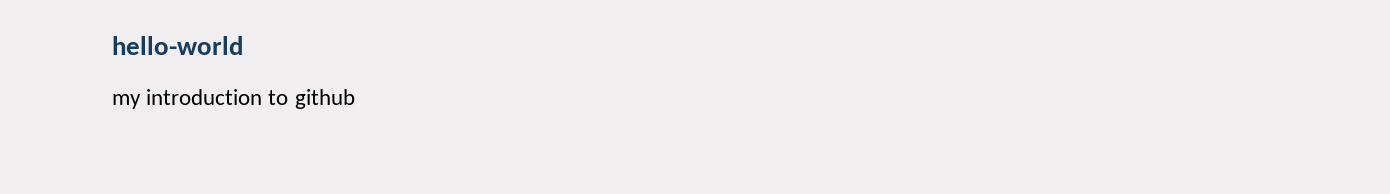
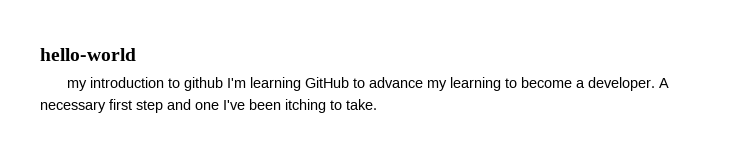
- my introduction to github
+ my introduction to github I'm learning GitHub to advance my learning to become a developer. A necessary first step and one I've been itching to take.

